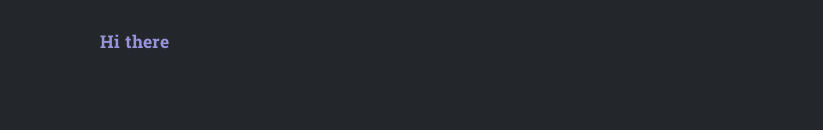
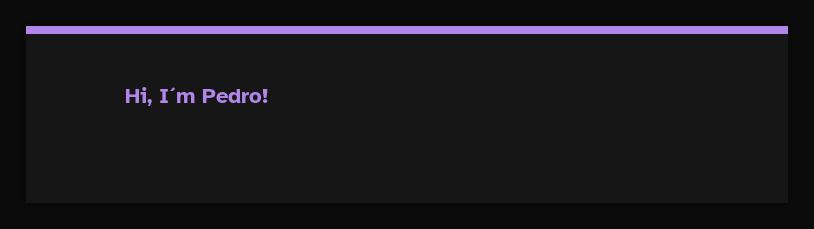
- Hi there
+ Hi, I´m Pedro!

